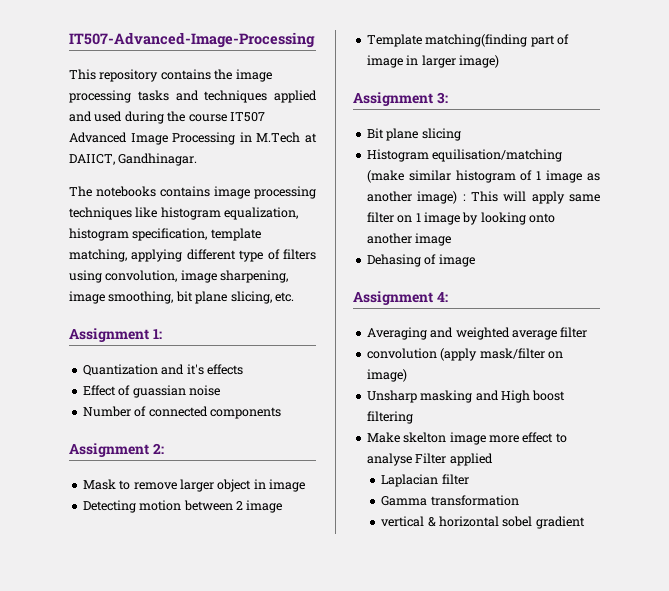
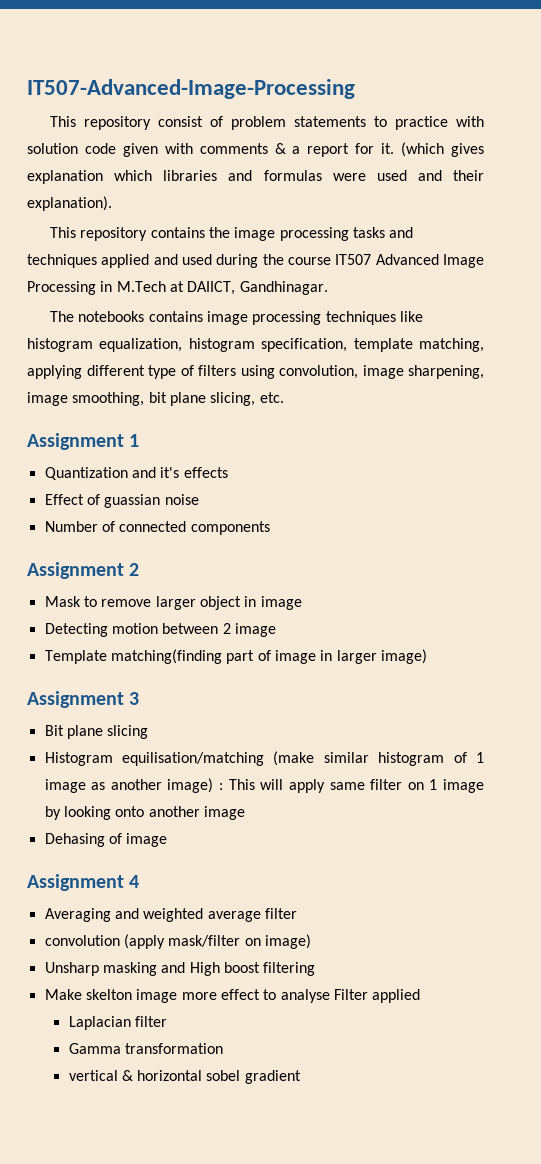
+ This repository consist of problem statements to practice with solution code given with comments & a report for it. (which gives explanation which libraries and formulas were used and their explanation).
- Assignment 1:
+ Assignment 1
- Assignment 2:
+ Assignment 2
- Assignment 3:
+ Assignment 3
- Assignment 4:
+ Assignment 4

